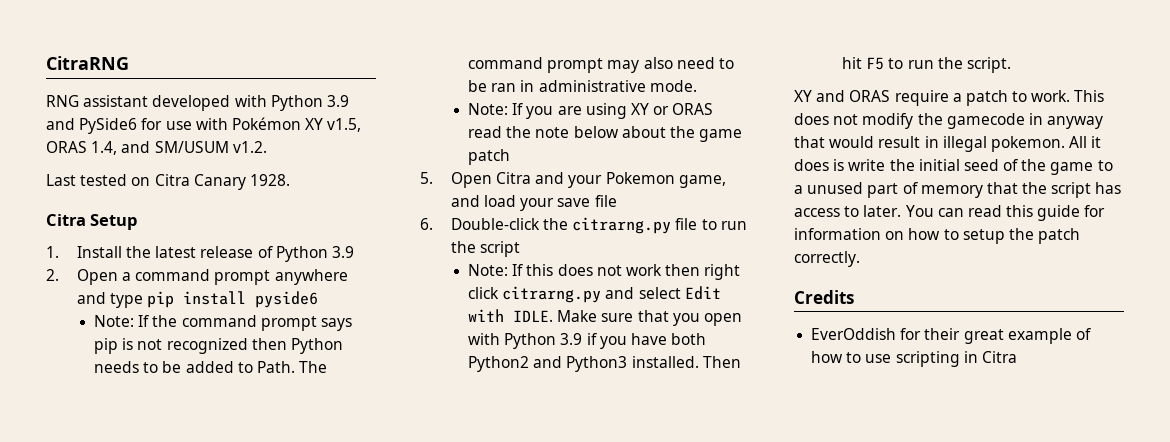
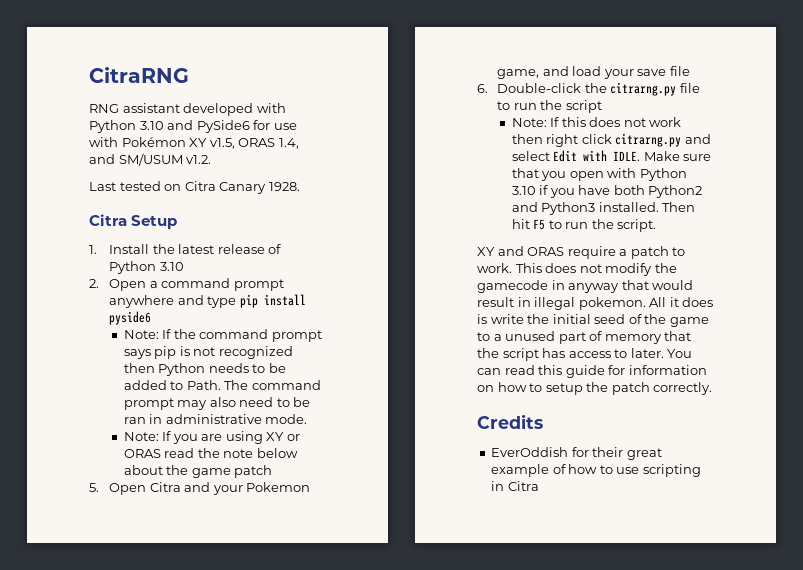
- RNG assistant developed with Python 3.9 and PySide6 for use with Pokémon XY v1.5, ORAS 1.4, and SM/USUM v1.2.
+ RNG assistant developed with Python 3.10 and PySide6 for use with Pokémon XY v1.5, ORAS 1.4, and SM/USUM v1.2.
- 1. Install the latest release of Python 3.9
+ 1. Install the latest release of Python 3.10
- Make sure that you open with Python 3.9 if you have both Python2 and Python3 installed.
+ Make sure that you open with Python 3.10 if you have both Python2 and Python3 installed.

